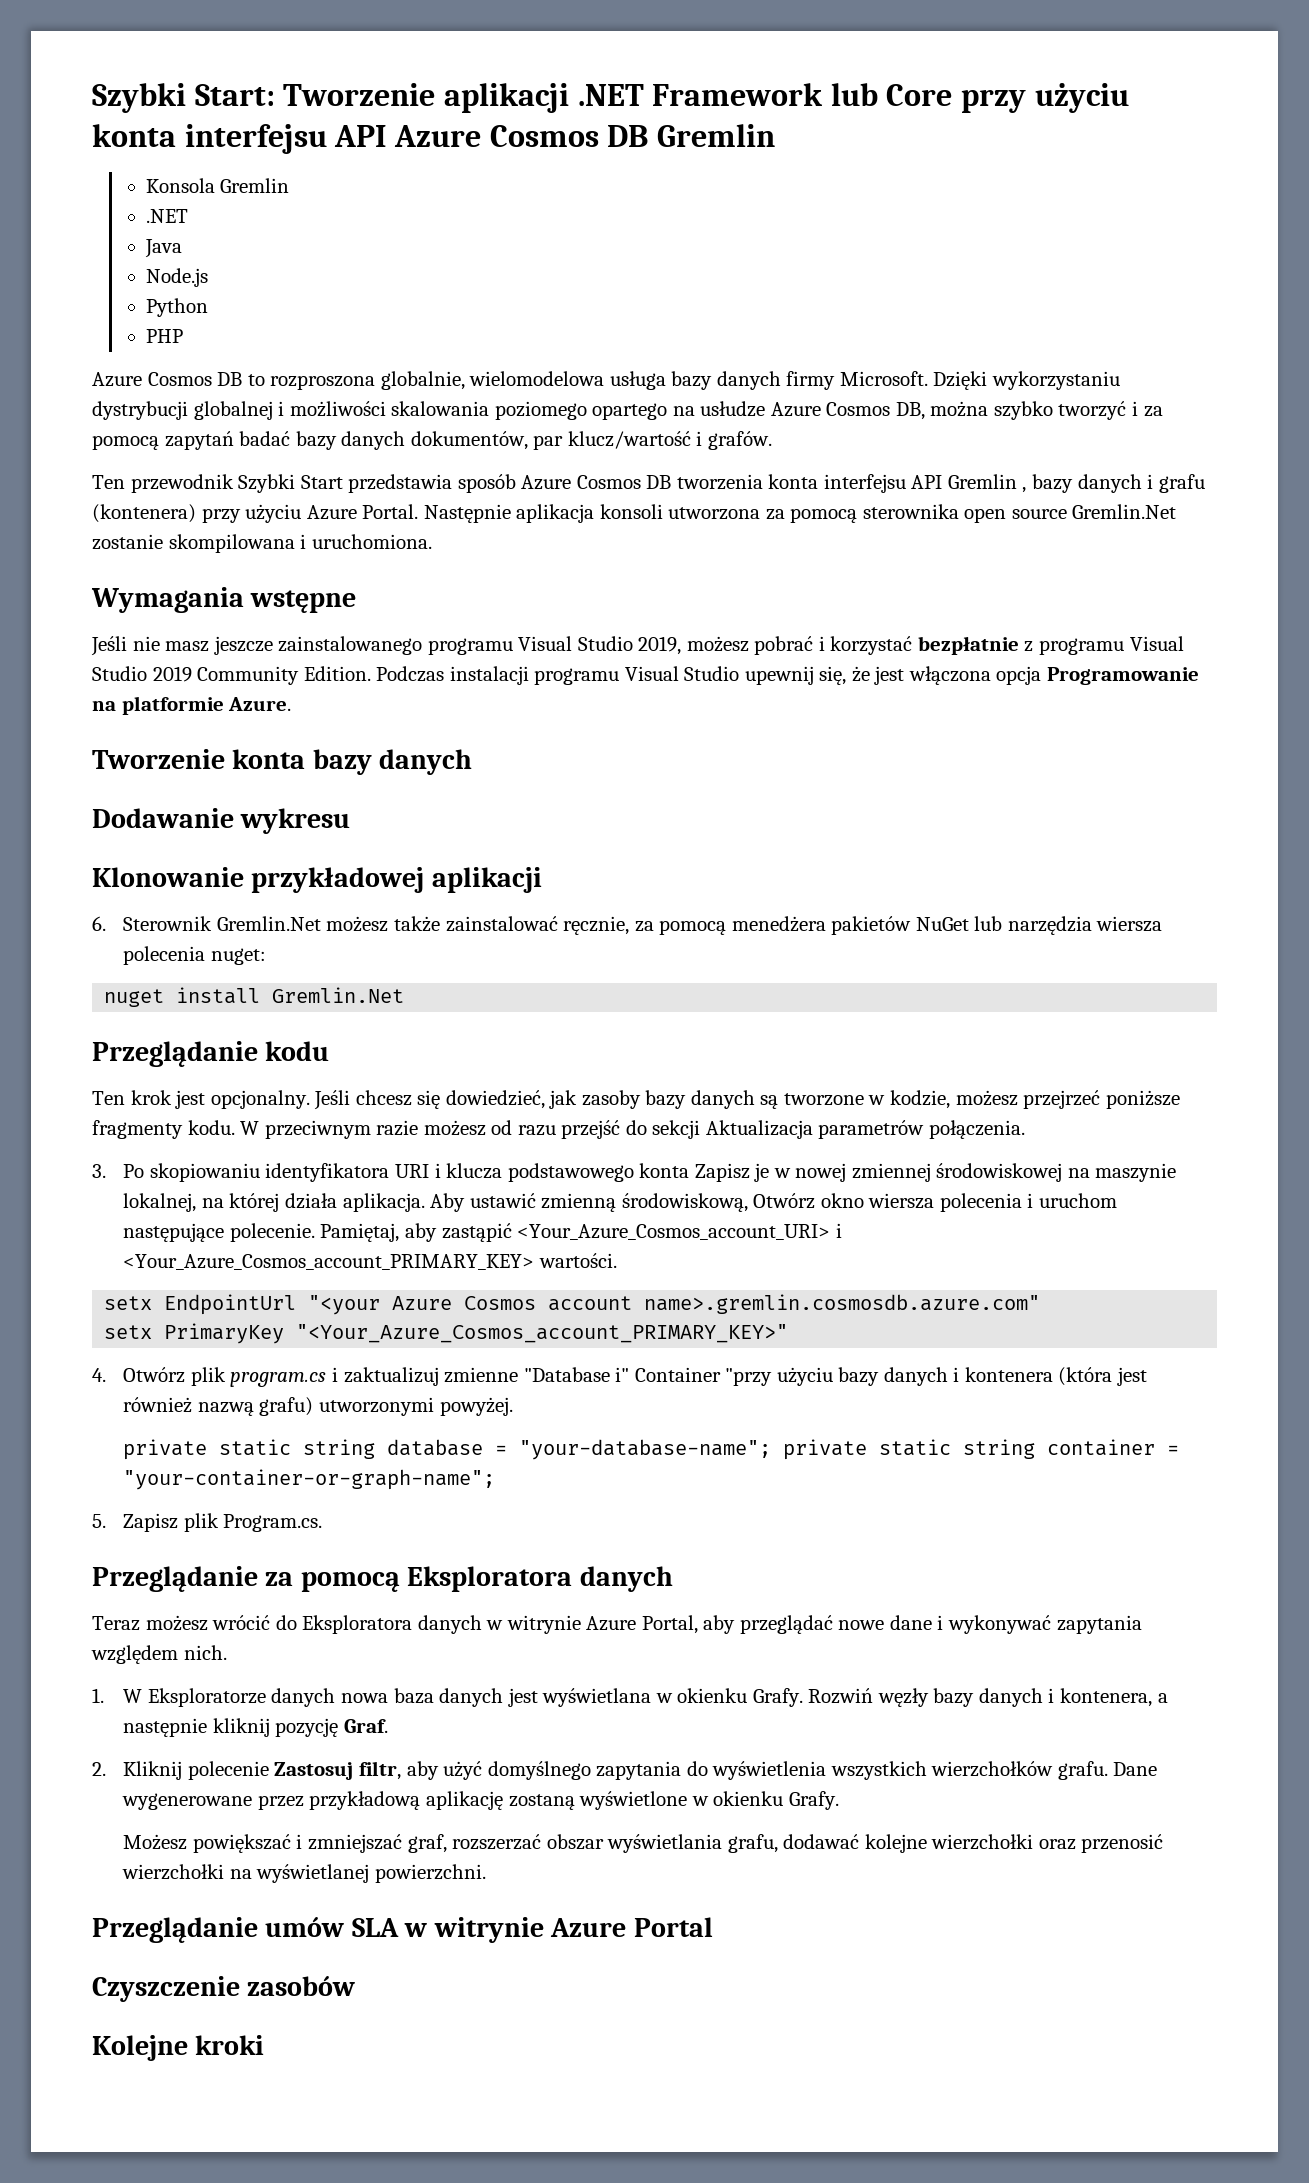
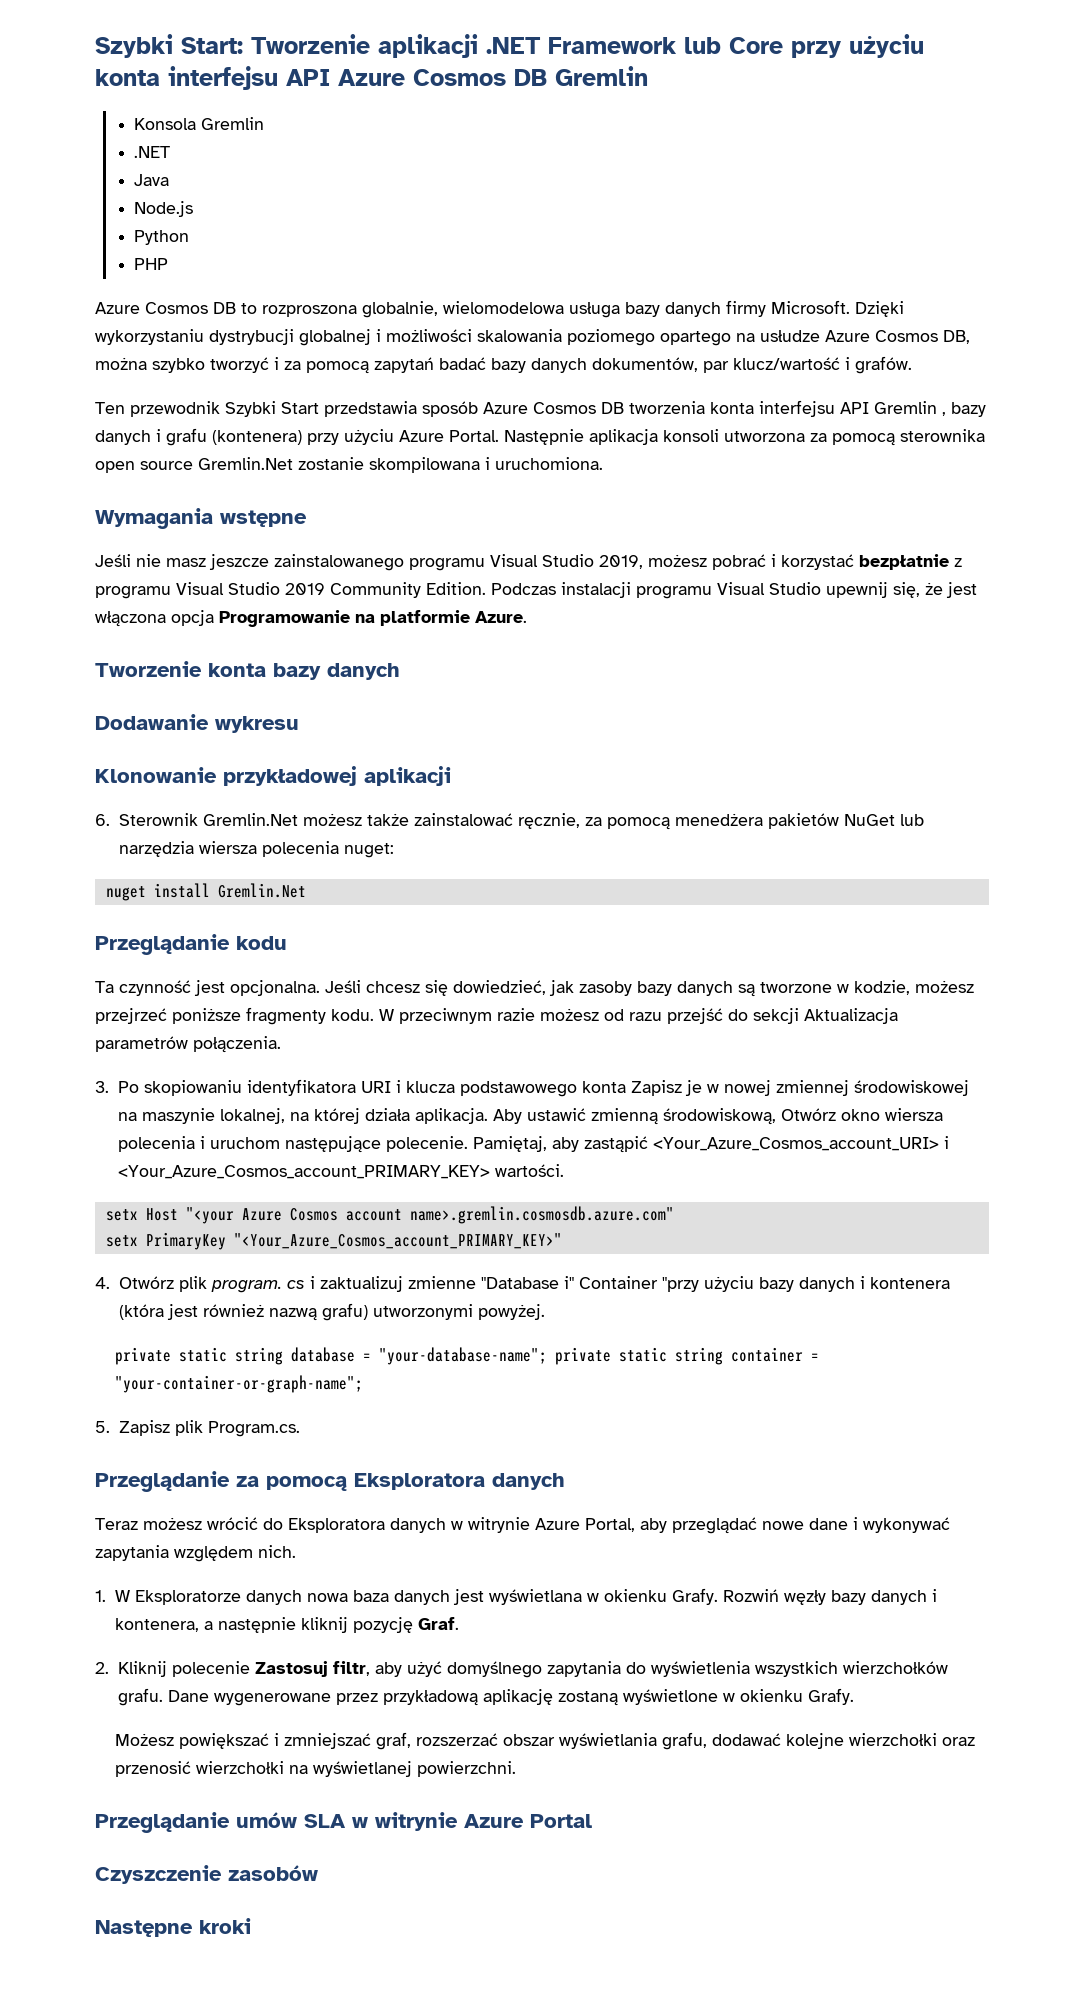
- Ten krok jest opcjonalny.
+ Ta czynność jest opcjonalna.
- setx EndpointUrl "<your Azure Cosmos account name>.gremlin.cosmosdb.azure.com"
+ setx Host "<your Azure Cosmos account name>.gremlin.cosmosdb.azure.com"
- 4. Otwórz plik program.cs i zaktualizuj zmienne "Database i" Container "przy użyciu bazy danych i kontenera (która jest również nazwą grafu) utworzonymi powyżej.
+ 4. Otwórz plik program. cs i zaktualizuj zmienne "Database i" Container "przy użyciu bazy danych i kontenera (która jest również nazwą grafu) utworzonymi powyżej.
- Kolejne kroki
+ Następne kroki

